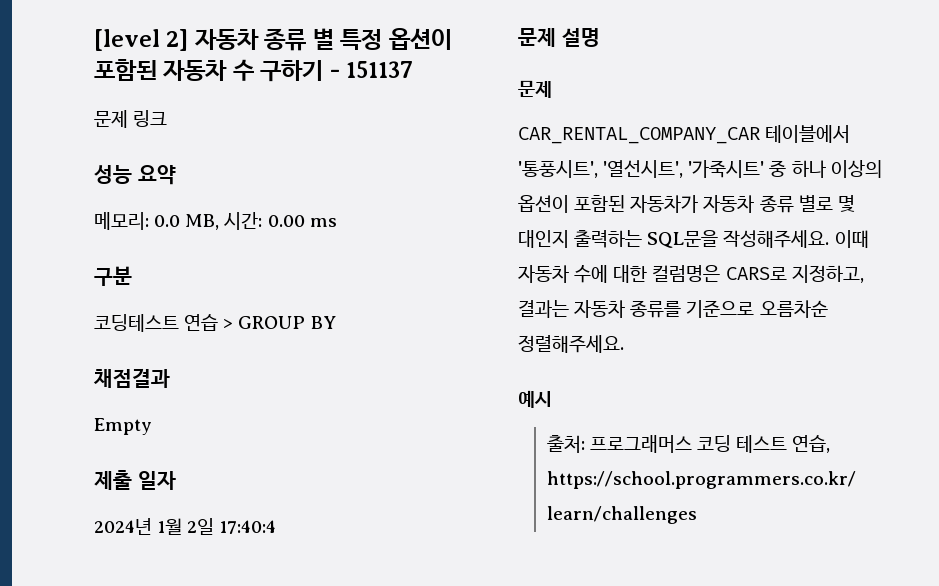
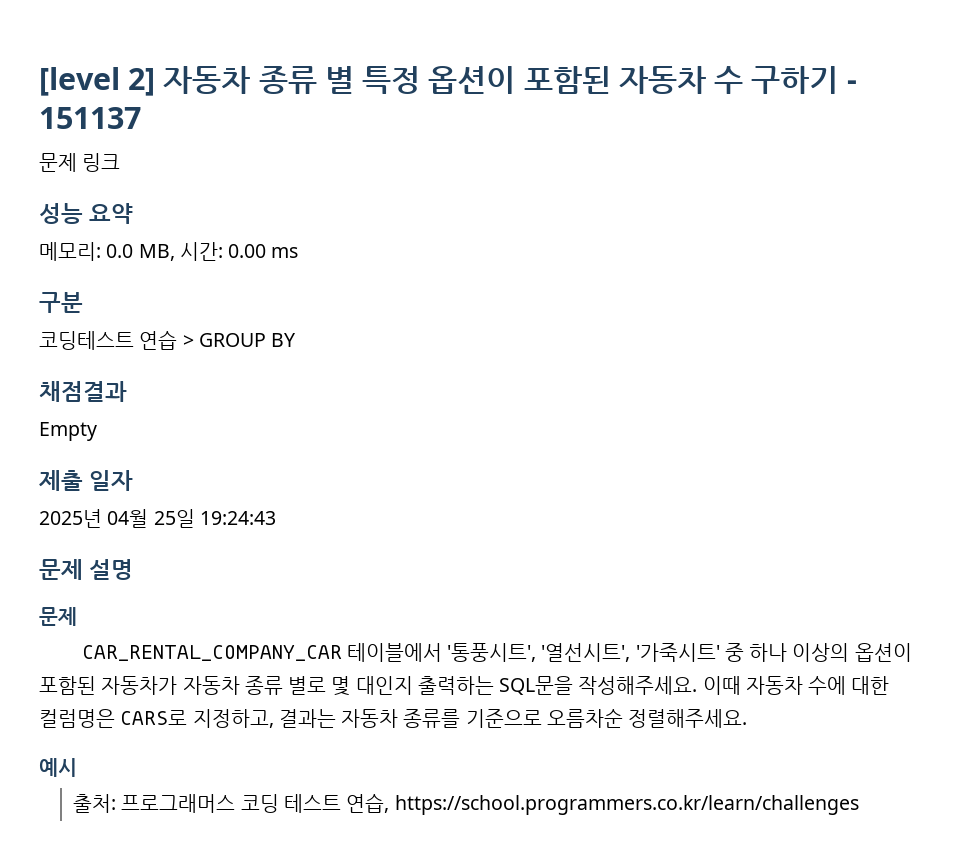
- 2024년 1월 2일 17:40:4
+ 2025년 04월 25일 19:24:43

